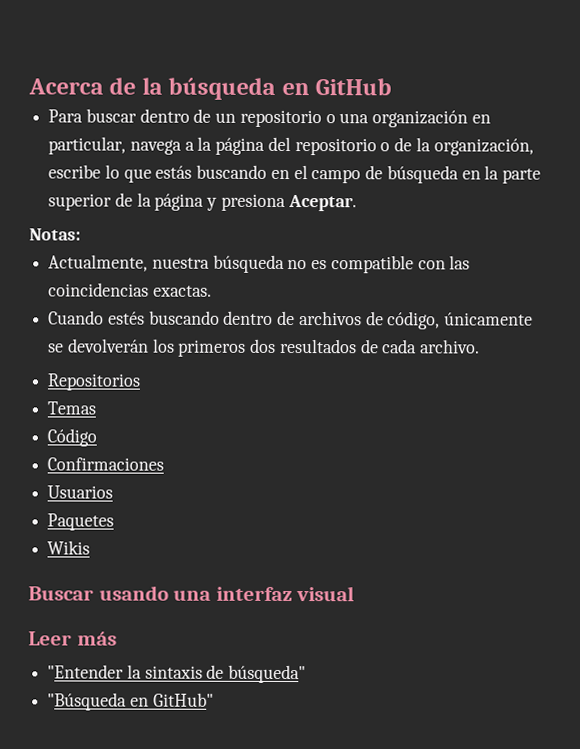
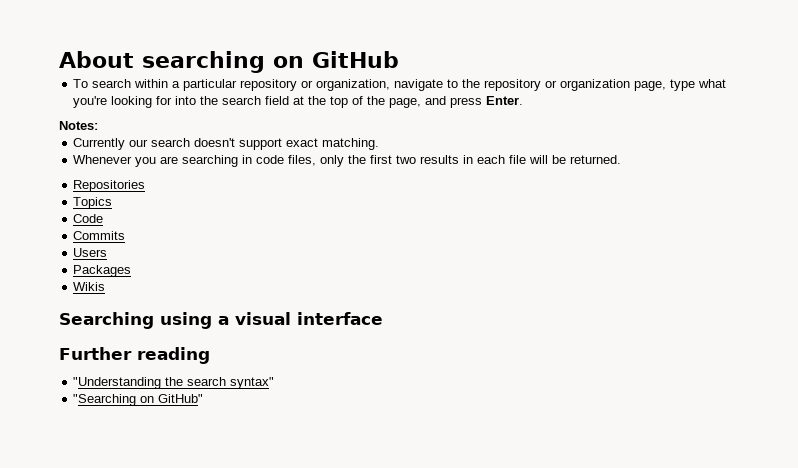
- Acerca de la búsqueda en GitHub
- Para buscar dentro de un repositorio o una organización en particular, navega a la página del repositorio o de la organización, escribe lo que estás buscando en el campo de búsqueda en la parte superior de la página y presiona Aceptar.
- Notas:
- Actualmente, nuestra búsqueda no es compatible con las coincidencias exactas.
- Cuando estés buscando dentro de archivos de código, únicamente se devolverán los primeros dos resultados de cada archivo.
- Repositorios
- Temas
- Código
- Confirmaciones
- Usuarios
- Paquetes
+ About searching on GitHub
+ To search within a particular repository or organization, navigate to the repository or organization page, type what you're looking for into the search field at the top of the page, and press Enter.
+ Notes:
+ Currently our search doesn't support exact matching.
+ Whenever you are searching in code files, only the first two results in each file will be returned.
+ Repositories
+ Topics
+ Code
+ Commits
+ Users
+ Packages
  Wikis
- Buscar usando una interfaz visual
- Leer más
- "Entender la sintaxis de búsqueda"
- "Búsqueda en GitHub"
+ Searching using a visual interface
+ Further reading
+ "Understanding the search syntax"
+ "Searching on GitHub"

